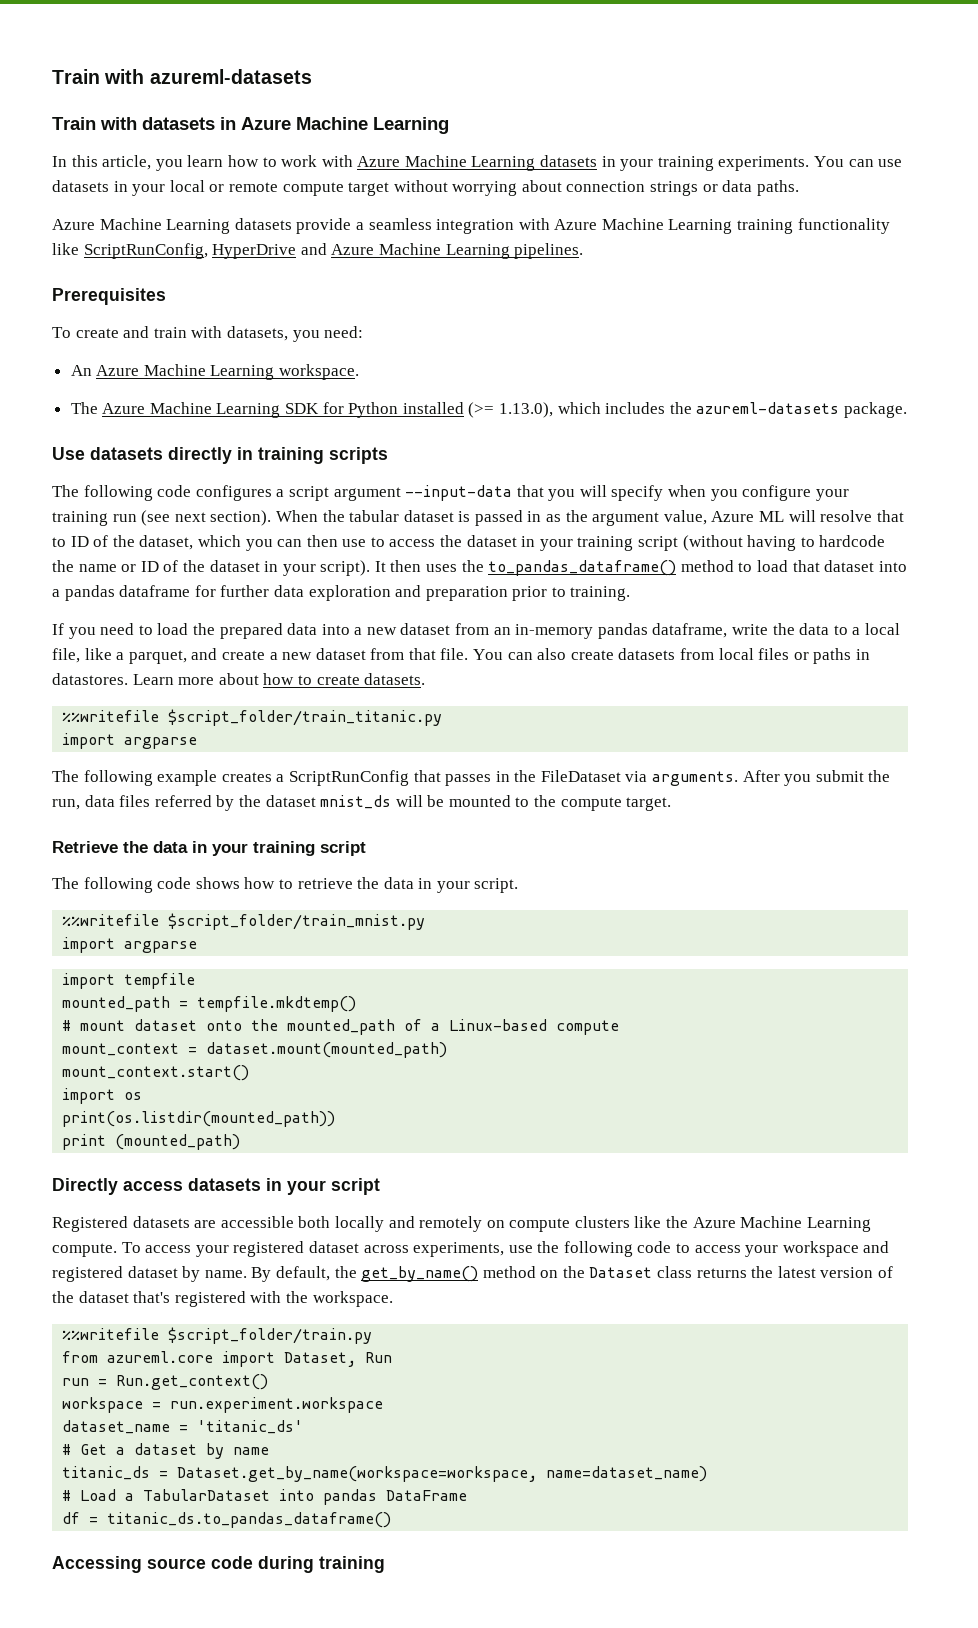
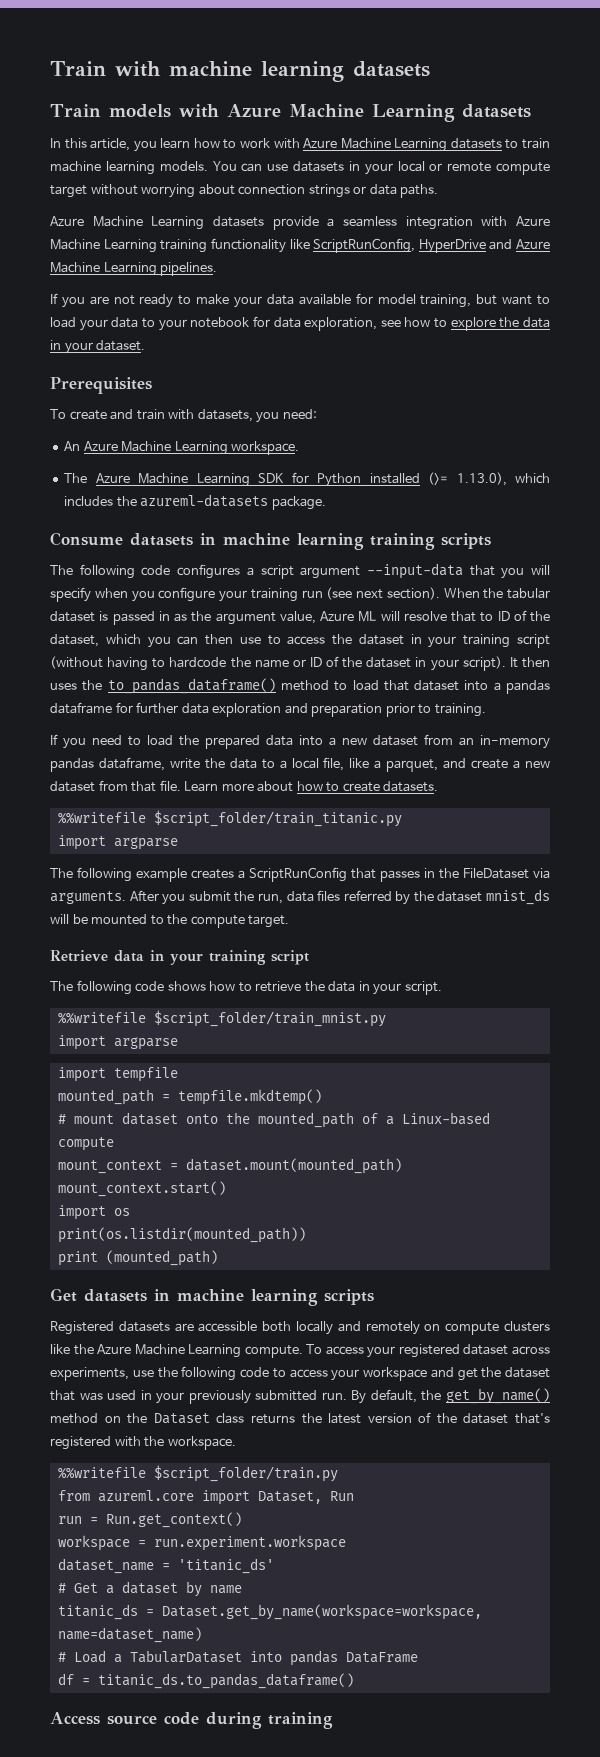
- Train with azureml-datasets
- Train with datasets in Azure Machine Learning
+ Train with machine learning datasets
+ Train models with Azure Machine Learning datasets
- In this article, you learn how to work with Azure Machine Learning datasets in your training experiments.
+ In this article, you learn how to work with Azure Machine Learning datasets to train machine learning models.
+ If you are not ready to make your data available for model training, but want to load your data to your notebook for data exploration, see how to explore the data in your dataset.
- Use datasets directly in training scripts
+ Consume datasets in machine learning training scripts
- You can also create datasets from local files or paths in datastores.
- Retrieve the data in your training script
+ Retrieve data in your training script
- Directly access datasets in your script
+ Get datasets in machine learning scripts
- To access your registered dataset across experiments, use the following code to access your workspace and registered dataset by name.
+ To access your registered dataset across experiments, use the following code to access your workspace and get the dataset that was used in your previously submitted run.
- Accessing source code during training
+ Access source code during training

